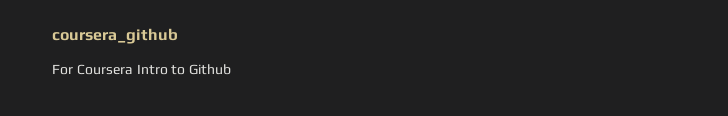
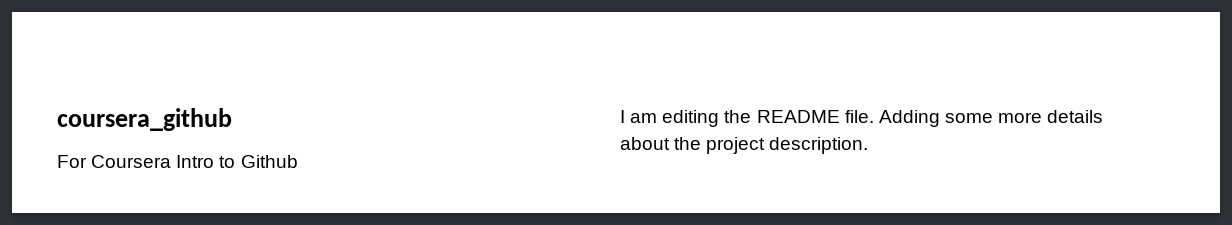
+ I am editing the README file. Adding some more details about the project description.

